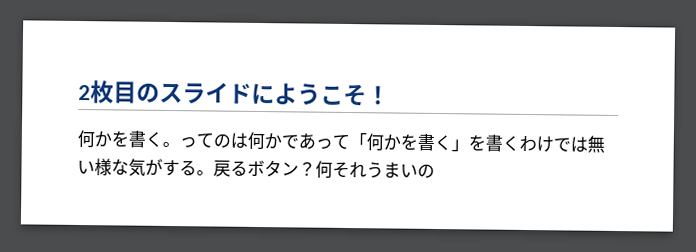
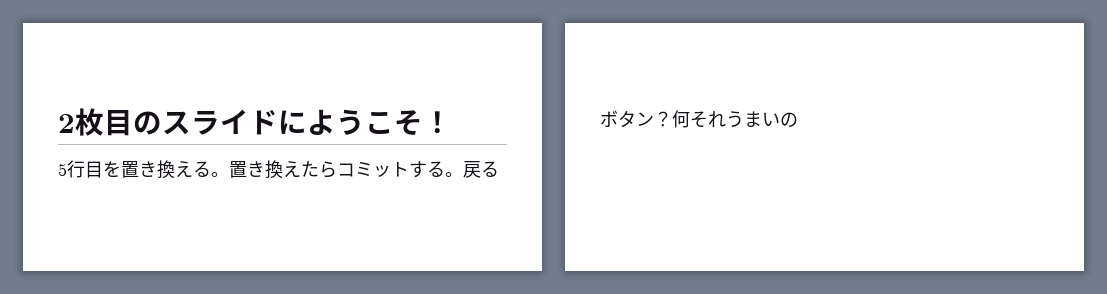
- 何かを書く。ってのは何かであって「何かを書く」を書くわけでは無い様な気がする。
+ 5行目を置き換える。置き換えたらコミットする。

